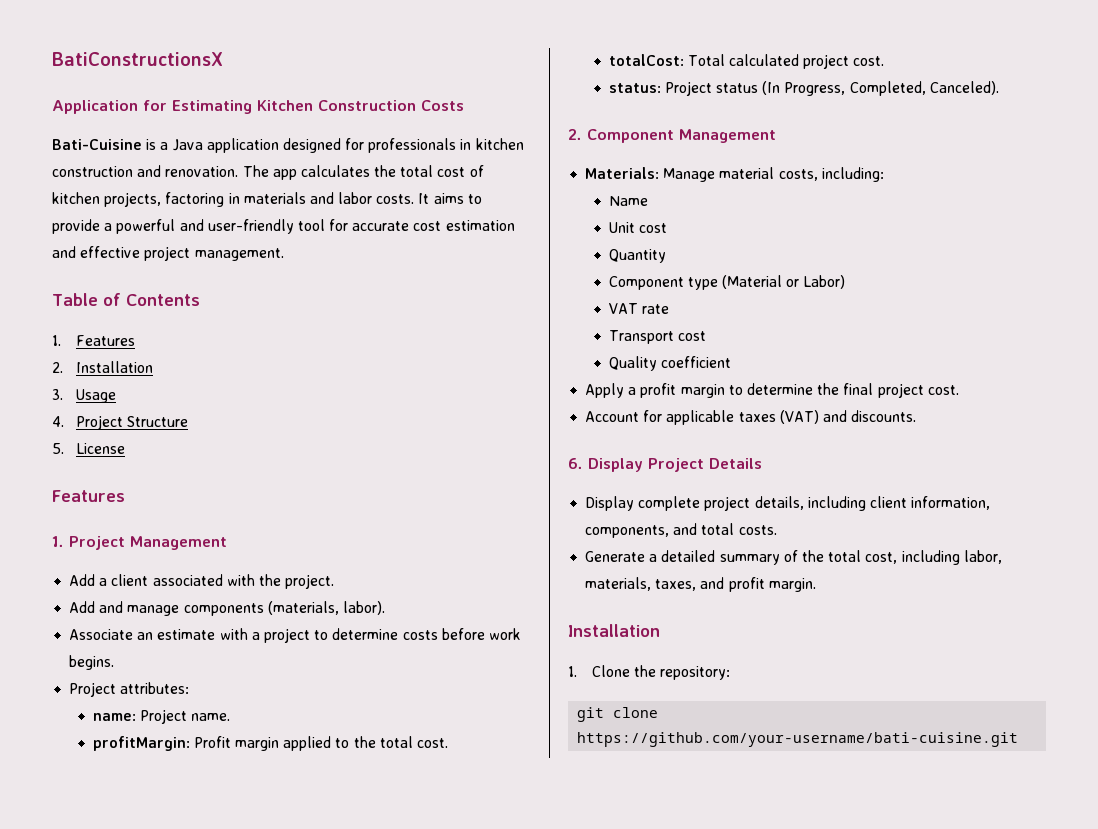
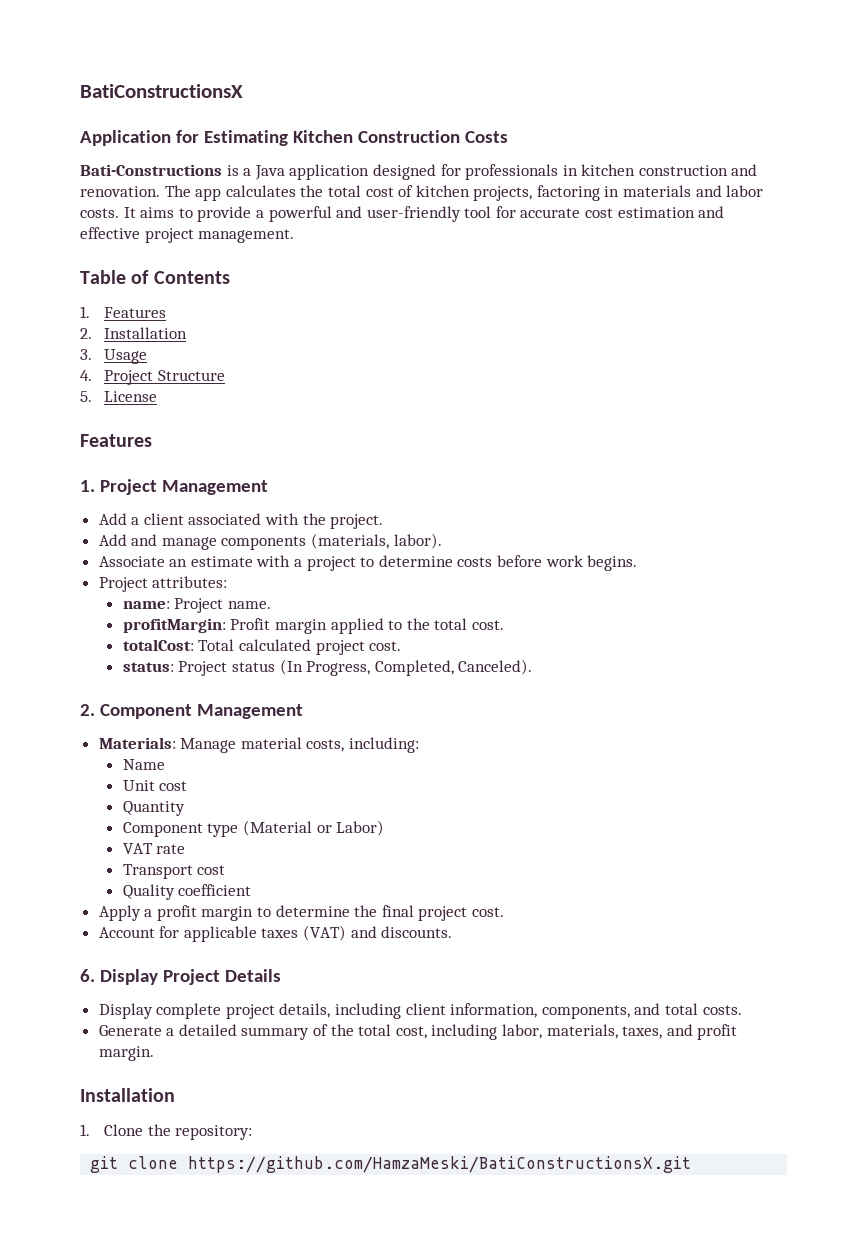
- Bati-Cuisine is a Java application designed for professionals in kitchen construction and renovation.
+ Bati-Constructions is a Java application designed for professionals in kitchen construction and renovation.
- git clone https://github.com/your-username/bati-cuisine.git
+ git clone https://github.com/HamzaMeski/BatiConstructionsX.git

